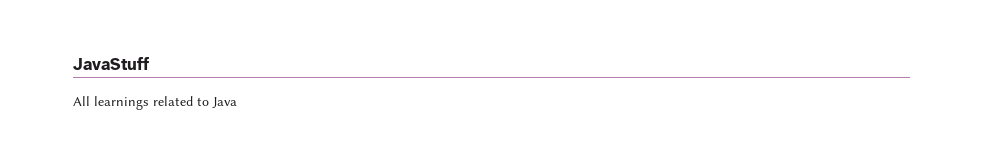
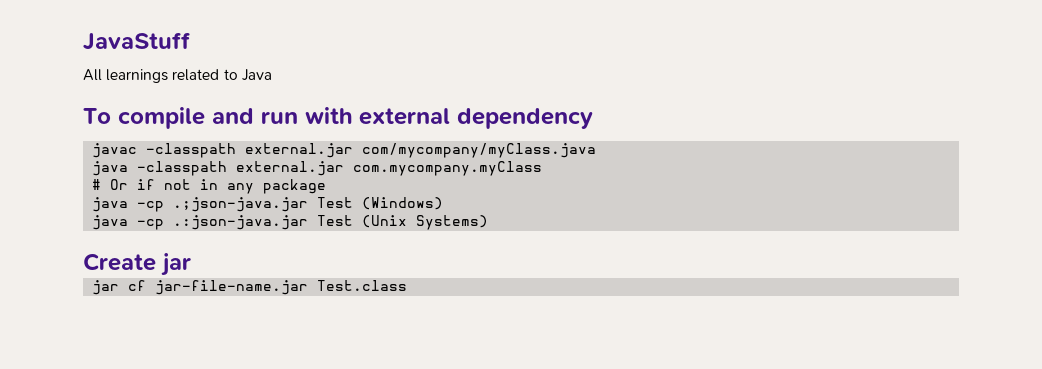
+ To compile and run with external dependency
+ javac -classpath external.jar com/mycompany/myClass.java
+ java -classpath external.jar com.mycompany.myClass
+ # Or if not in any package
+ java -cp .;json-java.jar Test (Windows)
+ java -cp .:json-java.jar Test (Unix Systems)
+ Create jar
+ jar cf jar-file-name.jar Test.class

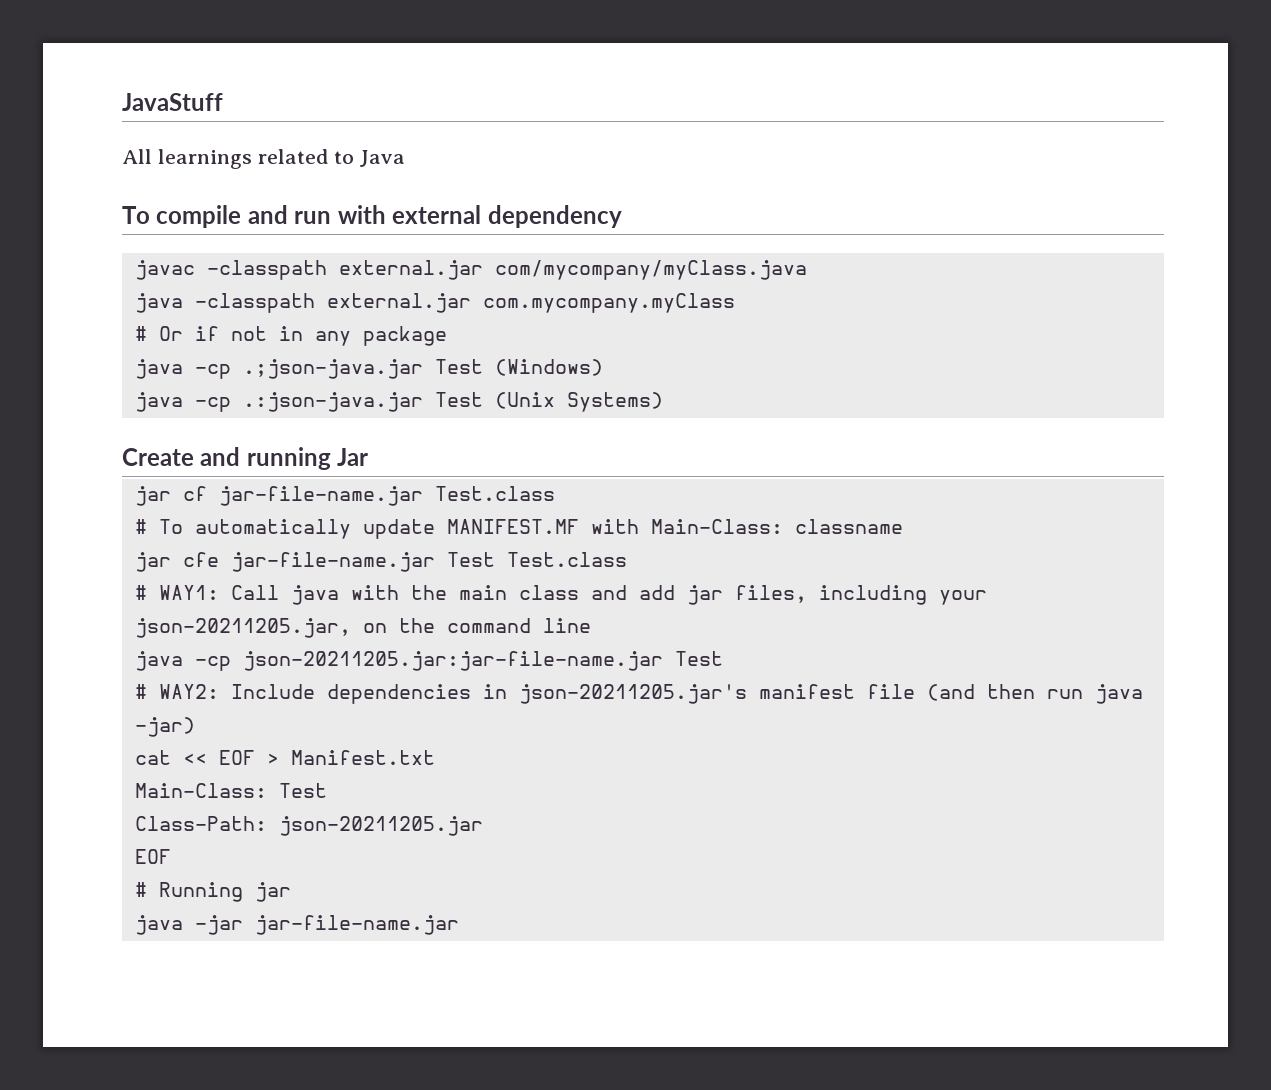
- Create jar
+ Create and running Jar
+ # To automatically update MANIFEST.MF with Main-Class: classname
+ jar cfe jar-file-name.jar Test Test.class
+ # WAY1: Call java with the main class and add jar files, including your json-20211205.jar, on the command line
+ java -cp json-20211205.jar:jar-file-name.jar Test
+ # WAY2: Include dependencies in json-20211205.jar's manifest file (and then run java -jar)
+ cat << EOF > Manifest.txt
+ Main-Class: Test
+ Class-Path: json-20211205.jar
+ EOF
+ # Running jar
+ java -jar jar-file-name.jar

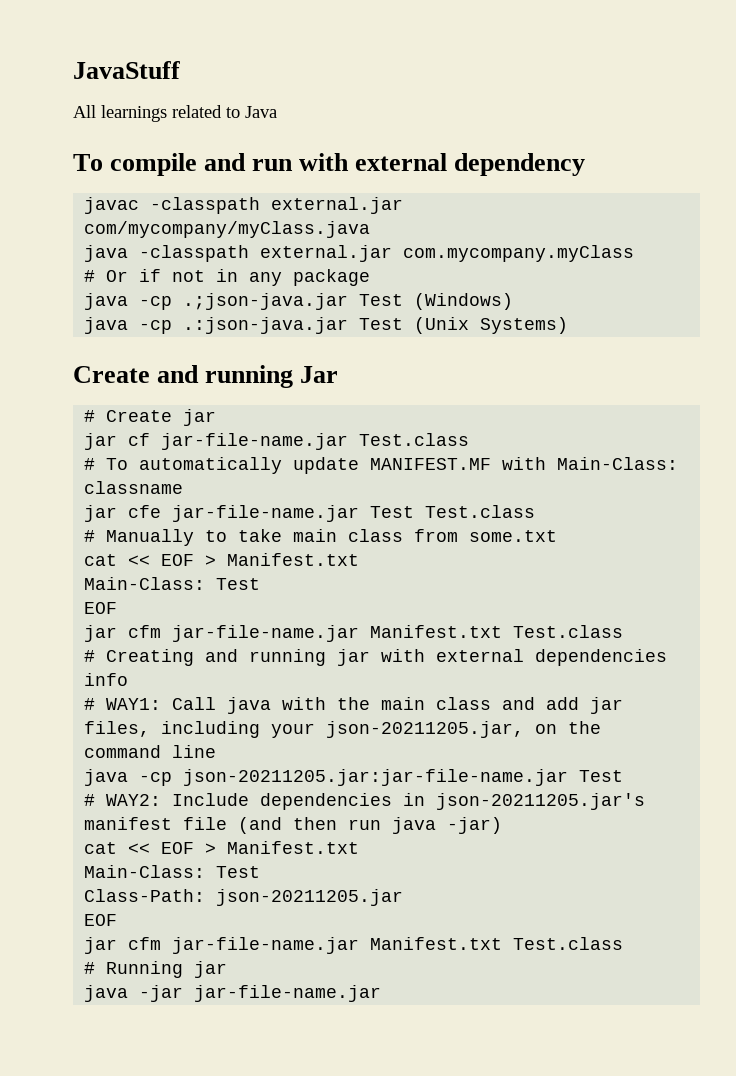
+ # Create jar
+ # Manually to take main class from some.txt
+ cat << EOF > Manifest.txt
+ Main-Class: Test
+ EOF
+ jar cfm jar-file-name.jar Manifest.txt Test.class
+ # Creating and running jar with external dependencies info
  Class-Path: json-20211205.jar
  EOF
+ jar cfm jar-file-name.jar Manifest.txt Test.class

